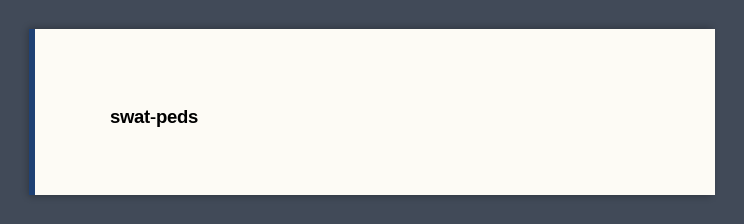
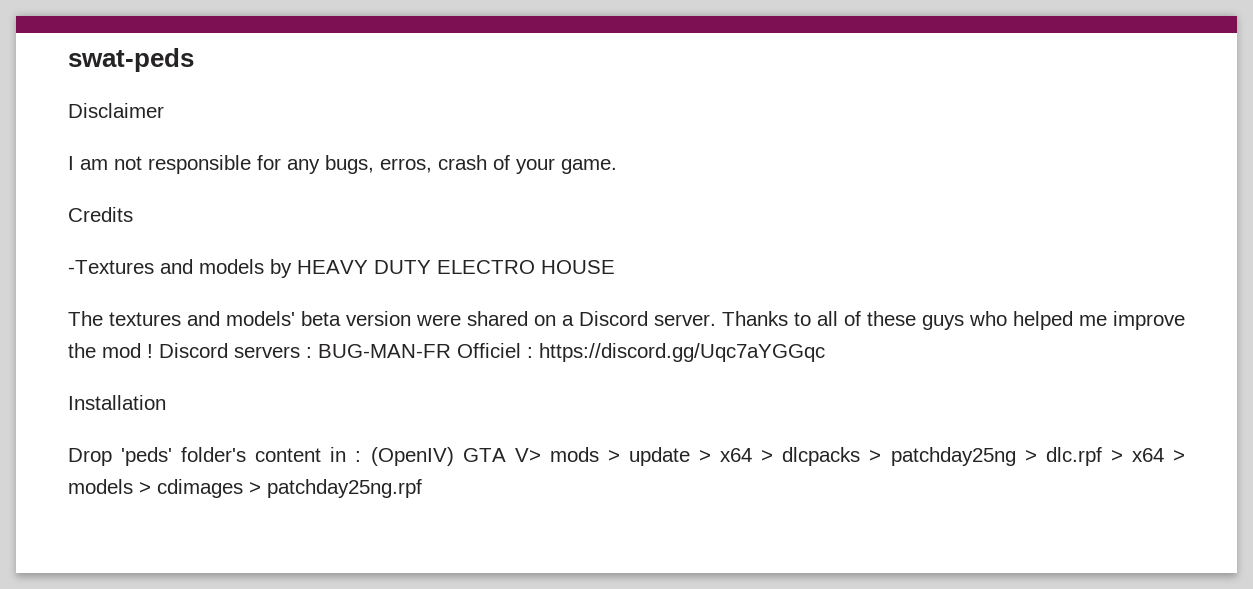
+ Disclaimer
+ I am not responsible for any bugs, erros, crash of your game.
+ Credits
+ -Textures and models by HEAVY DUTY ELECTRO HOUSE
+ The textures and models' beta version were shared on a Discord server. Thanks to all of these guys who helped me improve the mod ! Discord servers : BUG-MAN-FR Officiel : https://discord.gg/Uqc7aYGGqc
+ Installation
+ Drop 'peds' folder's content in : (OpenIV) GTA V> mods > update > x64 > dlcpacks > patchday25ng > dlc.rpf > x64 > models > cdimages > patchday25ng.rpf

